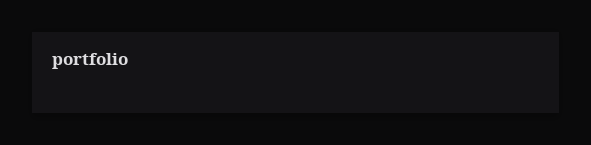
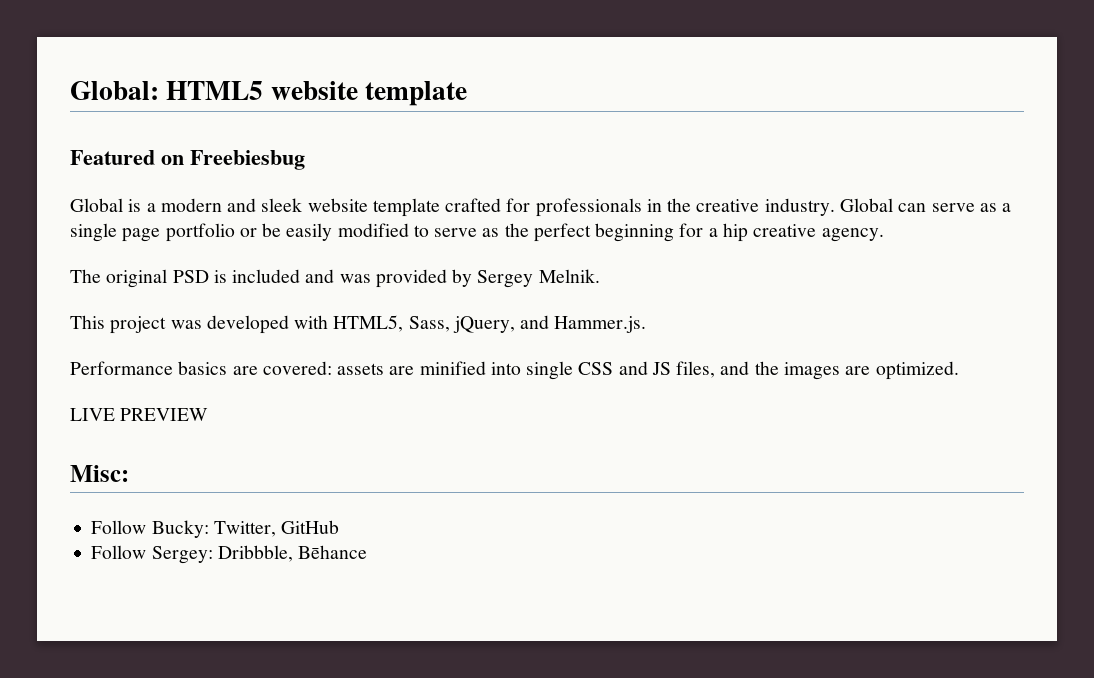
- portfolio
+ Global: HTML5 website template
+ Featured on Freebiesbug
+ Global is a modern and sleek website template crafted for professionals in the creative industry. Global can serve as a single page portfolio or be easily modified to serve as the perfect beginning for a hip creative agency.
+ The original PSD is included and was provided by Sergey Melnik.
+ This project was developed with HTML5, Sass, jQuery, and Hammer.js.
+ Performance basics are covered: assets are minified into single CSS and JS files, and the images are optimized.
+ LIVE PREVIEW
+ Misc:
+ Follow Bucky: Twitter, GitHub
+ Follow Sergey: Dribbble, Bēhance

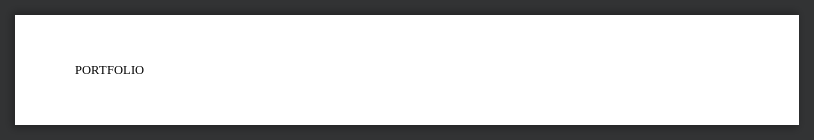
- Global: HTML5 website template
- Featured on Freebiesbug
- Global is a modern and sleek website template crafted for professionals in the creative industry. Global can serve as a single page portfolio or be easily modified to serve as the perfect beginning for a hip creative agency.
- The original PSD is included and was provided by Sergey Melnik.
- This project was developed with HTML5, Sass, jQuery, and Hammer.js.
- Performance basics are covered: assets are minified into single CSS and JS files, and the images are optimized.
- LIVE PREVIEW
- Misc:
- Follow Bucky: Twitter, GitHub
- Follow Sergey: Dribbble, Bēhance
+ PORTFOLIO

